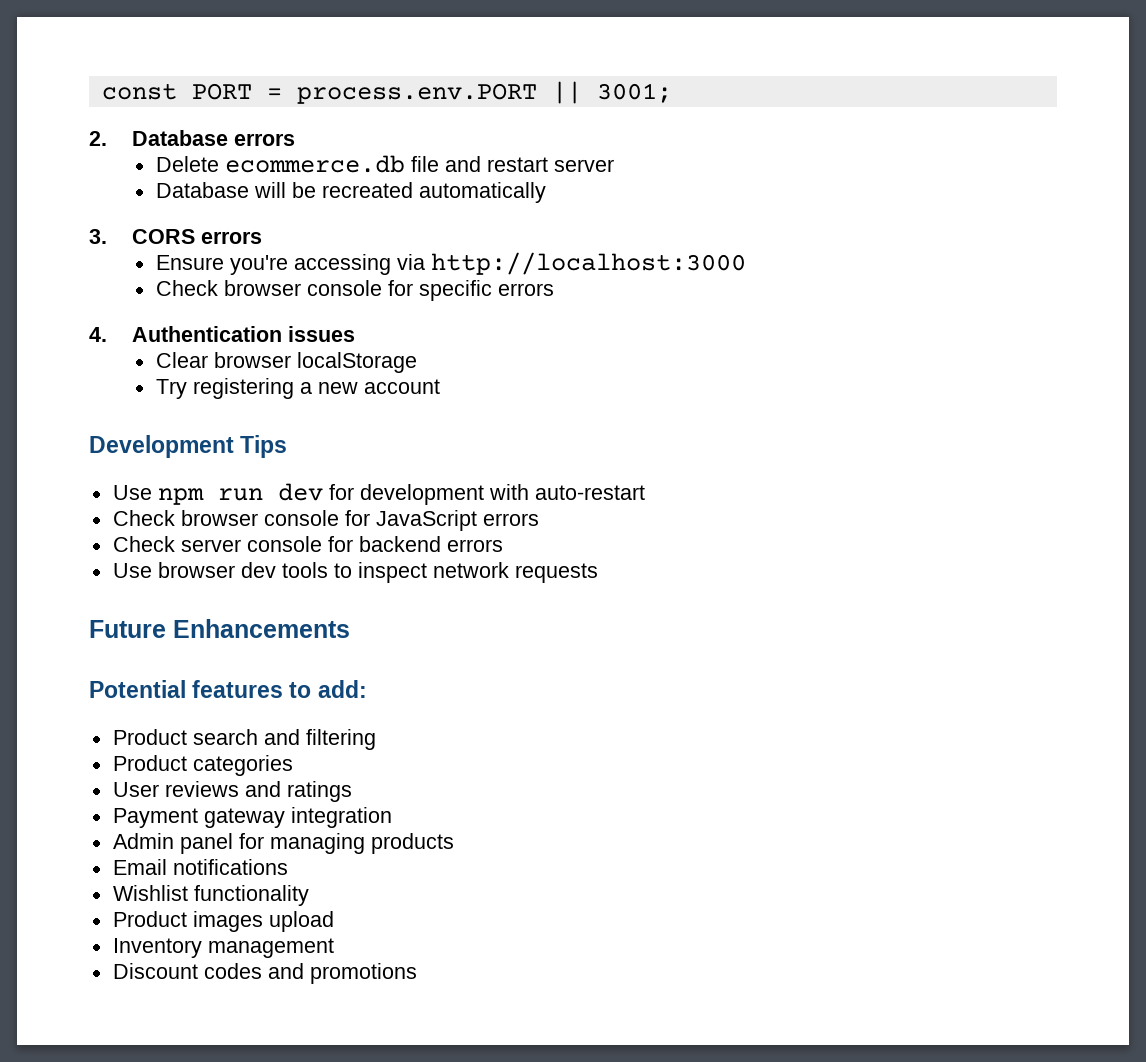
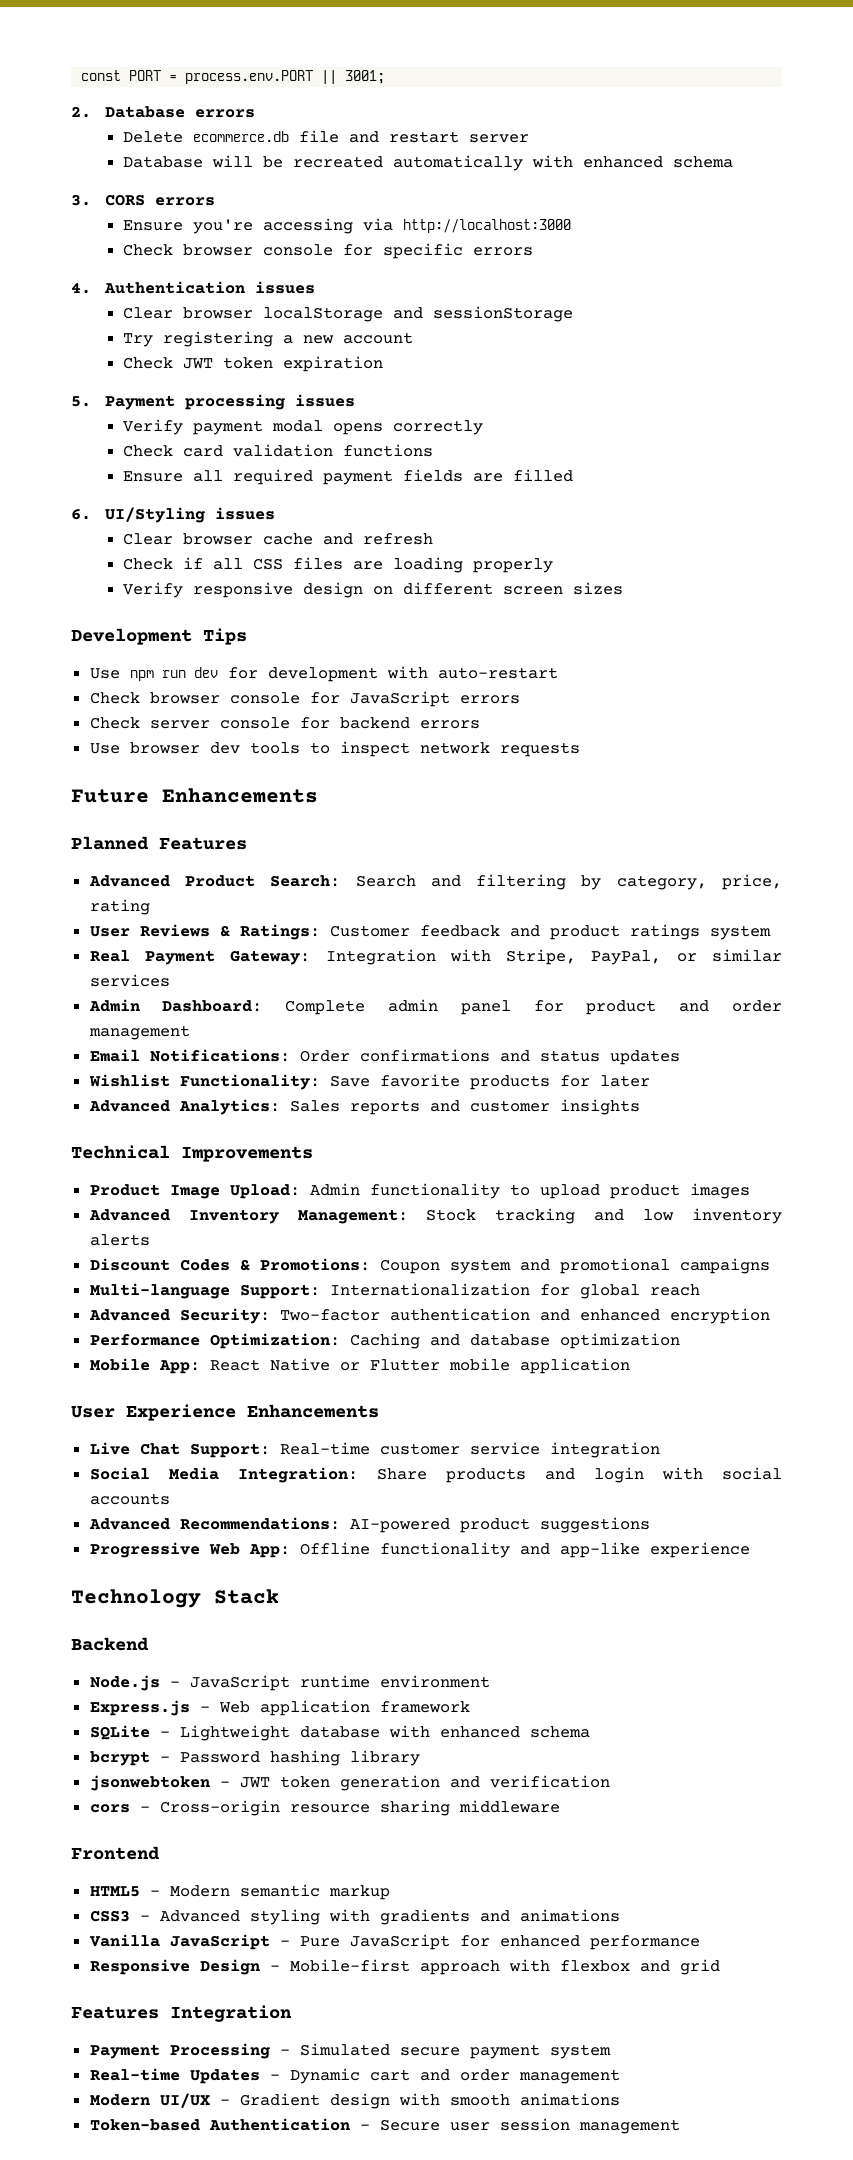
- Database will be recreated automatically
+ Database will be recreated automatically with enhanced schema
- Clear browser localStorage
+ Clear browser localStorage and sessionStorage
+ Check JWT token expiration
+ 5. Payment processing issues
+ Verify payment modal opens correctly
+ Check card validation functions
+ Ensure all required payment fields are filled
+ 6. UI/Styling issues
+ Clear browser cache and refresh
+ Check if all CSS files are loading properly
+ Verify responsive design on different screen sizes
- Potential features to add:
- Product search and filtering
- Product categories
- User reviews and ratings
- Payment gateway integration
- Admin panel for managing products
- Email notifications
- Wishlist functionality
- Product images upload
- Inventory management
- Discount codes and promotions
+ Planned Features
+ Advanced Product Search: Search and filtering by category, price, rating
+ User Reviews & Ratings: Customer feedback and product ratings system
+ Real Payment Gateway: Integration with Stripe, PayPal, or similar services
+ Admin Dashboard: Complete admin panel for product and order management
+ Email Notifications: Order confirmations and status updates
+ Wishlist Functionality: Save favorite products for later
+ Advanced Analytics: Sales reports and customer insights
+ Technical Improvements
+ Product Image Upload: Admin functionality to upload product images
+ Advanced Inventory Management: Stock tracking and low inventory alerts
+ Discount Codes & Promotions: Coupon system and promotional campaigns
+ Multi-language Support: Internationalization for global reach
+ Advanced Security: Two-factor authentication and enhanced encryption
+ Performance Optimization: Caching and database optimization
+ Mobile App: React Native or Flutter mobile application
+ User Experience Enhancements
+ Live Chat Support: Real-time customer service integration
+ Social Media Integration: Share products and login with social accounts
+ Advanced Recommendations: AI-powered product suggestions
+ Progressive Web App: Offline functionality and app-like experience
+ Technology Stack
+ Backend
+ Node.js - JavaScript runtime environment
+ Express.js - Web application framework
+ SQLite - Lightweight database with enhanced schema
+ bcrypt - Password hashing library
+ jsonwebtoken - JWT token generation and verification
+ cors - Cross-origin resource sharing middleware
+ Frontend
+ HTML5 - Modern semantic markup
+ CSS3 - Advanced styling with gradients and animations
+ Vanilla JavaScript - Pure JavaScript for enhanced performance
+ Responsive Design - Mobile-first approach with flexbox and grid
+ Features Integration
+ Payment Processing - Simulated secure payment system
+ Real-time Updates - Dynamic cart and order management
+ Modern UI/UX - Gradient design with smooth animations
+ Token-based Authentication - Secure user session management

